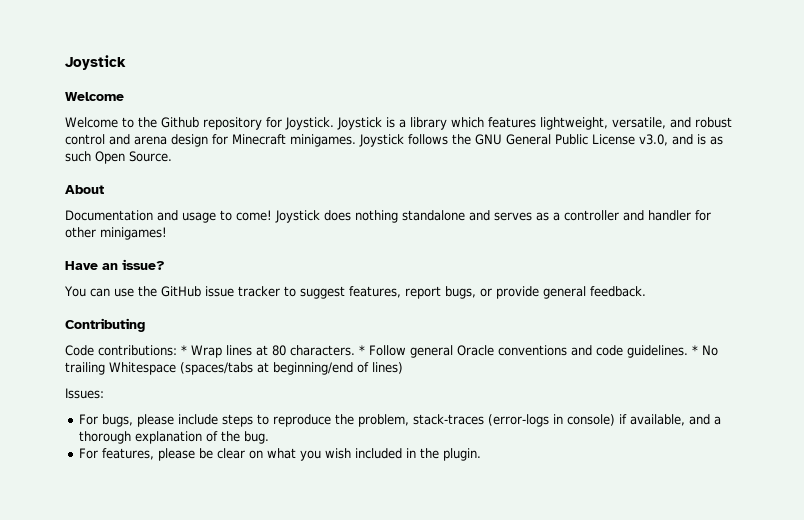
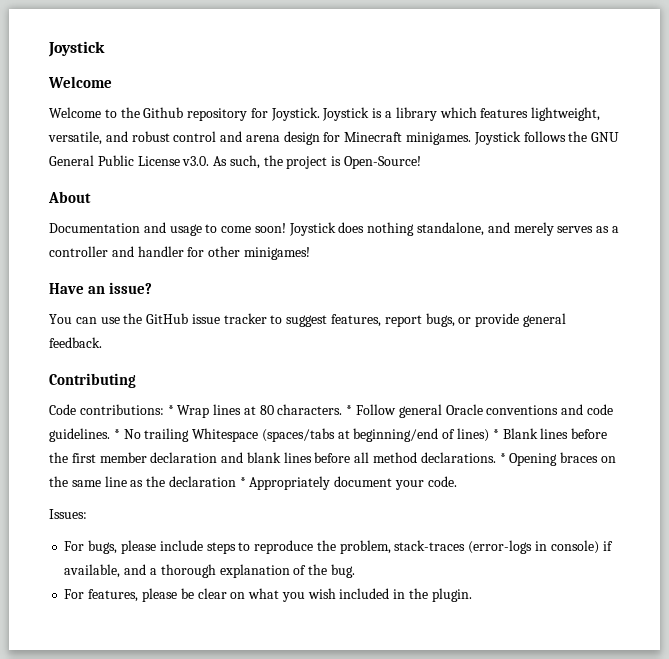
- Joystick follows the GNU General Public License v3.0, and is as such Open Source.
+ Joystick follows the GNU General Public License v3.0. As such, the project is Open-Source!
- Documentation and usage to come!
+ Documentation and usage to come soon!
- Joystick does nothing standalone and serves as a controller and handler for other minigames!
+ Joystick does nothing standalone, and merely serves as a controller and handler for other minigames!
- * No trailing Whitespace (spaces/tabs at beginning/end of lines)
+ * No trailing Whitespace (spaces/tabs at beginning/end of lines) * Blank lines before the first member declaration and blank lines before all method declarations. * Opening braces on the same line as the declaration * Appropriately document your code.

